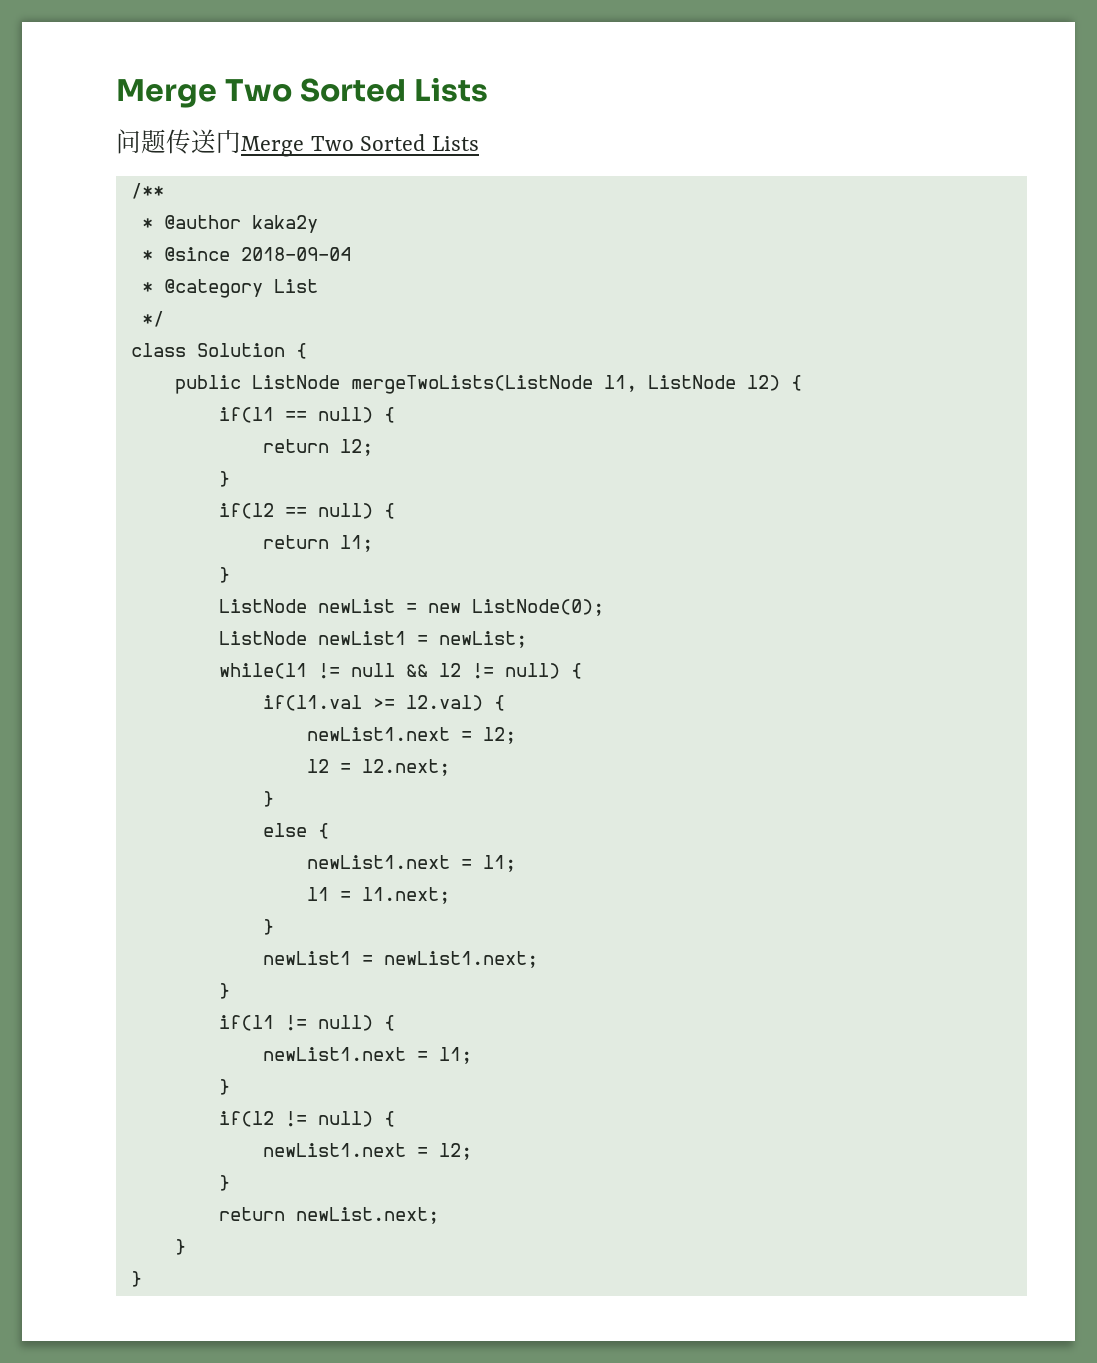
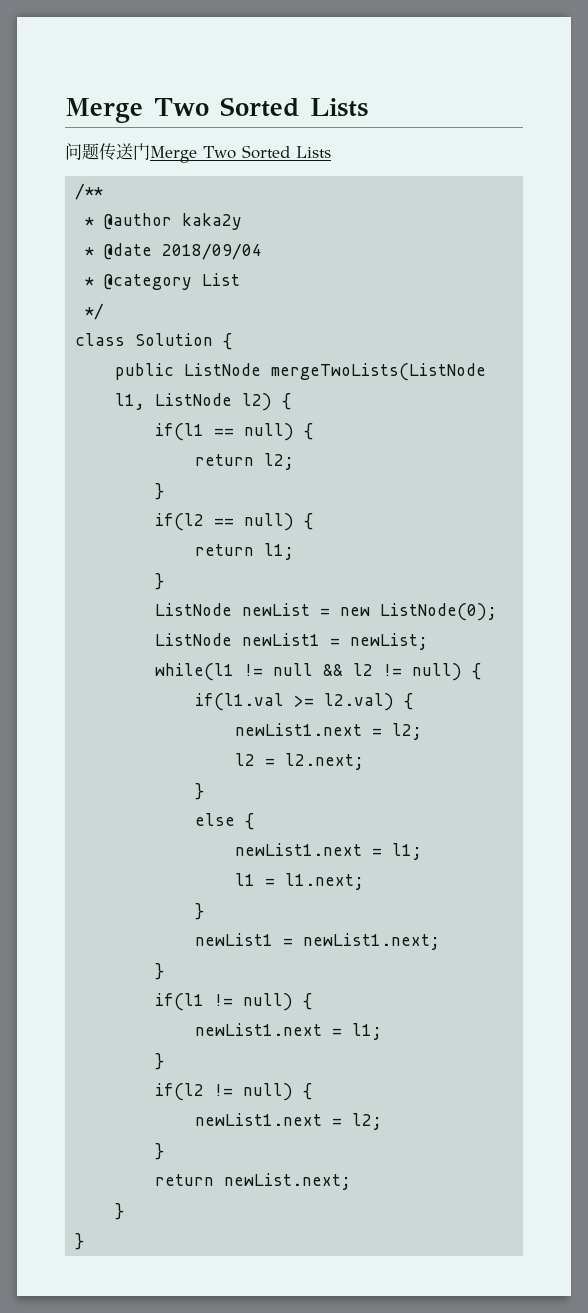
- * @since 2018-09-04
+ * @date 2018/09/04

